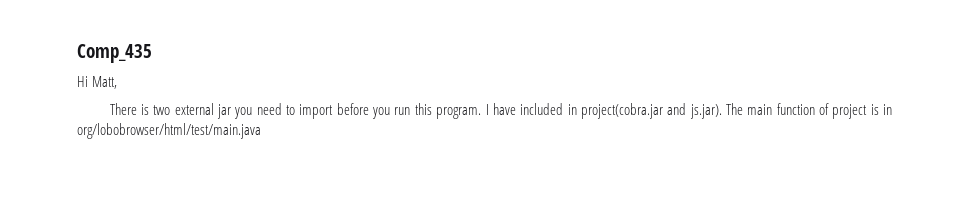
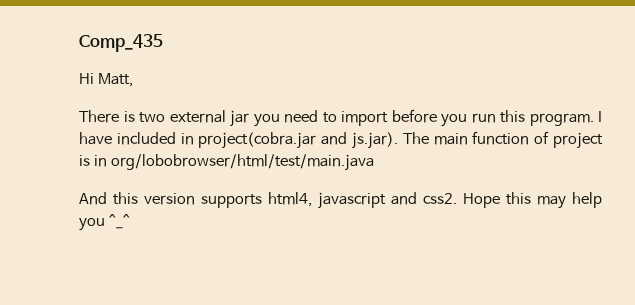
+ And this version supports html4, javascript and css2. Hope this may help you ^_^

